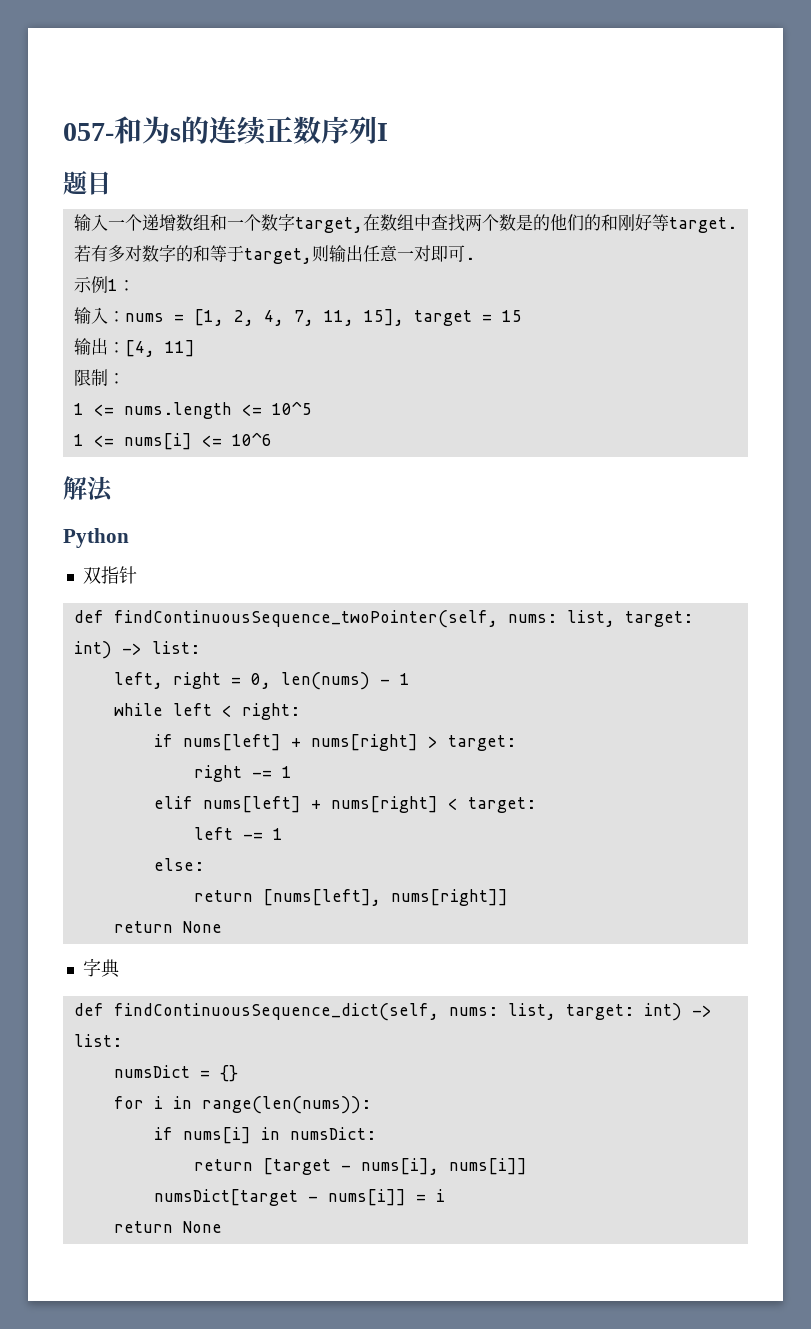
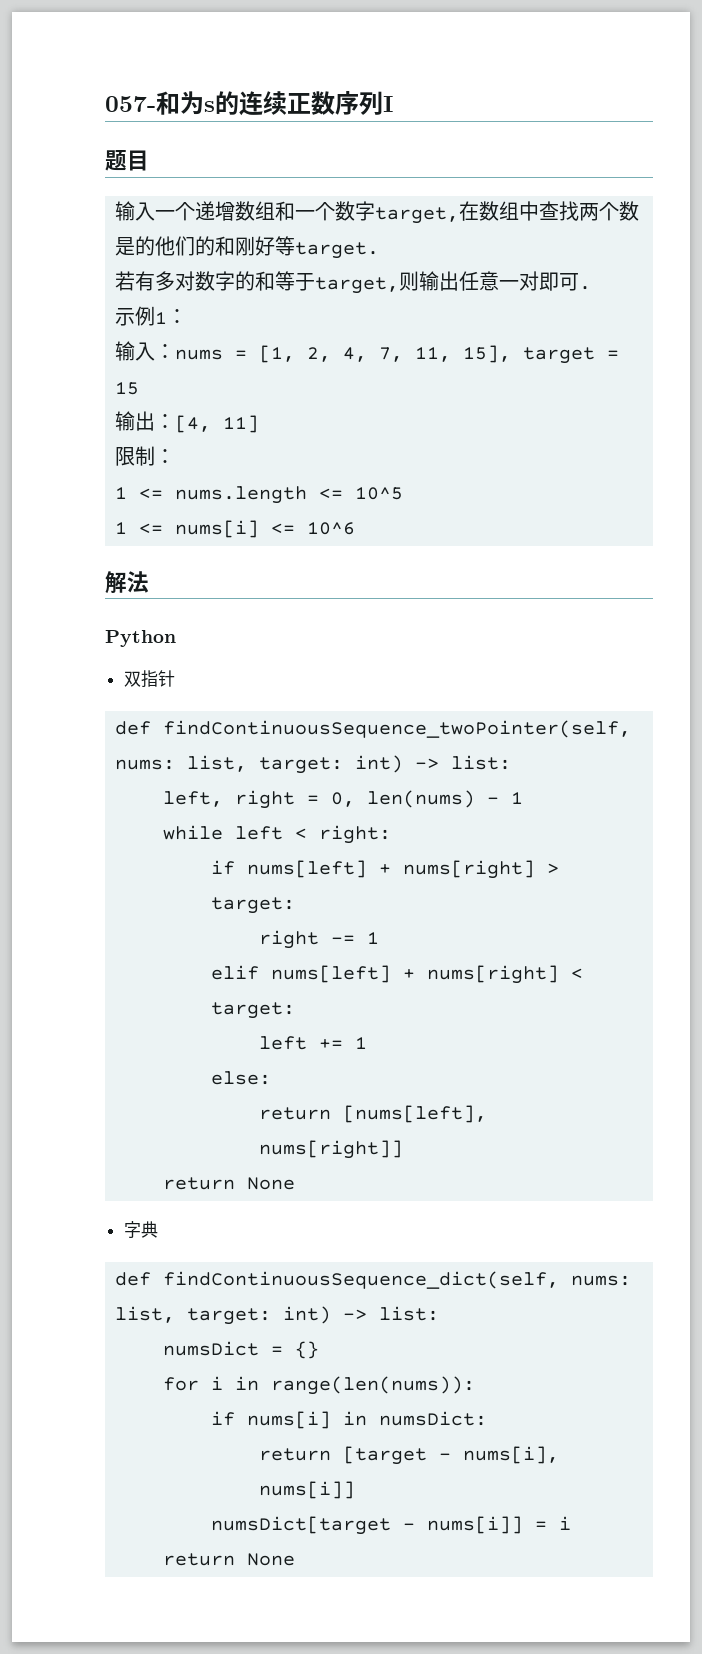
- left -= 1
+ left += 1

